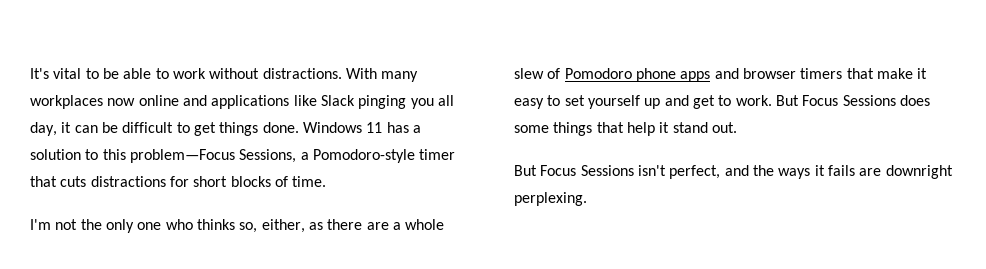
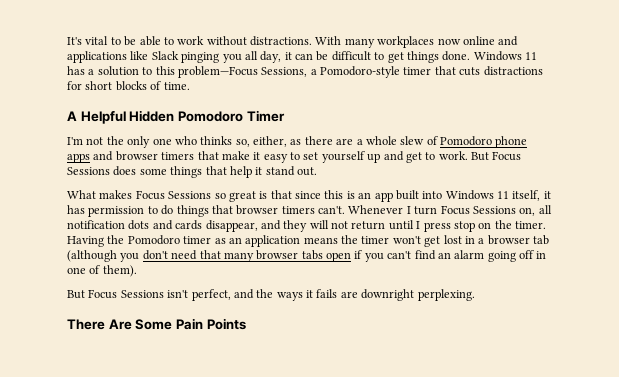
+ A Helpful Hidden Pomodoro Timer
+ What makes Focus Sessions so great is that since this is an app built into Windows 11 itself, it has permission to do things that browser timers can't. Whenever I turn Focus Sessions on, all notification dots and cards disappear, and they will not return until I press stop on the timer. Having the Pomodoro timer as an application means the timer won't get lost in a browser tab (although you don't need that many browser tabs open if you can't find an alarm going off in one of them).
+ There Are Some Pain Points

